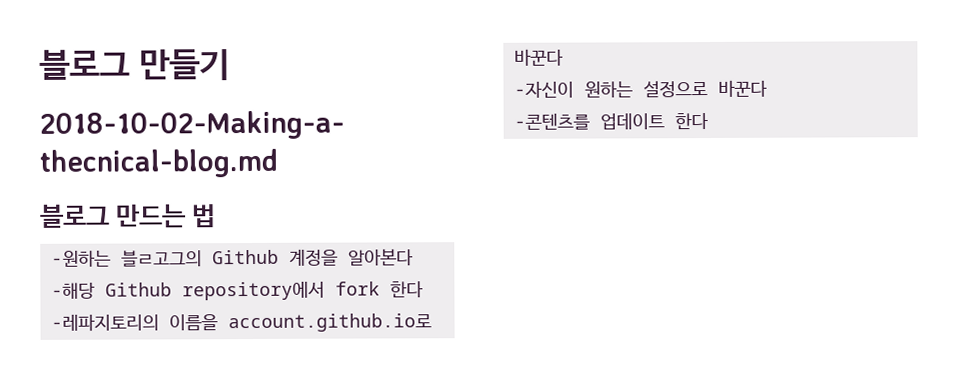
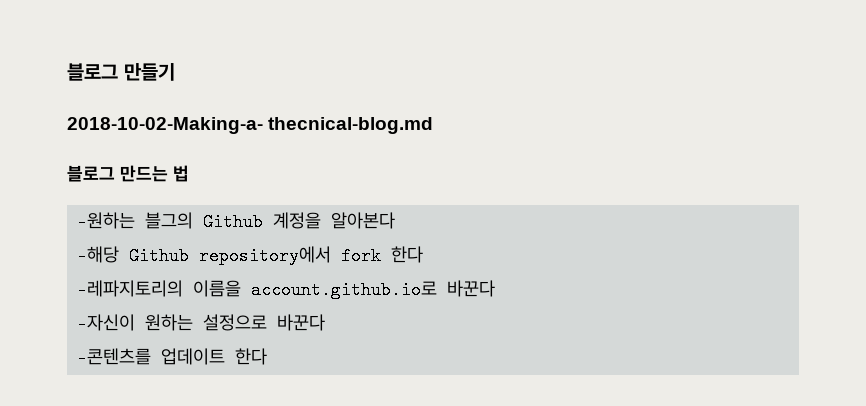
- -원하는 블ㄹ고그의 Github 계정을 알아본다
+ -원하는 블그의 Github 계정을 알아본다

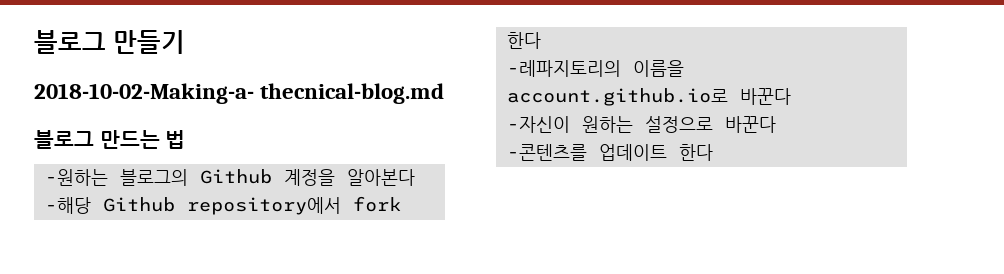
- -원하는 블그의 Github 계정을 알아본다
+ -원하는 블로그의 Github 계정을 알아본다

